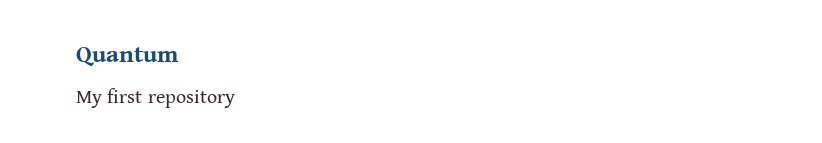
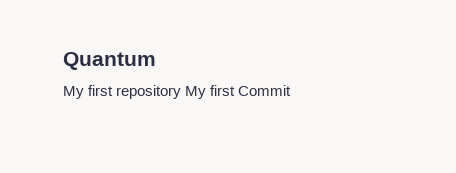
- My first repository
+ My first repository My first Commit

